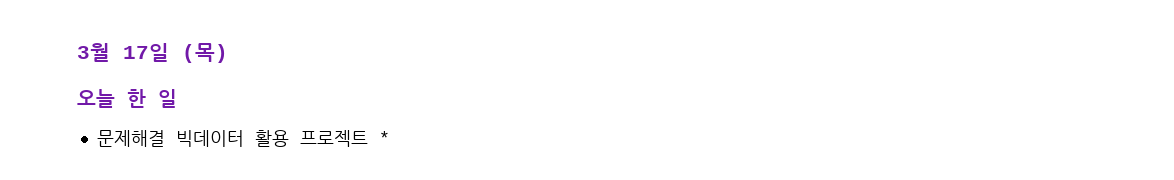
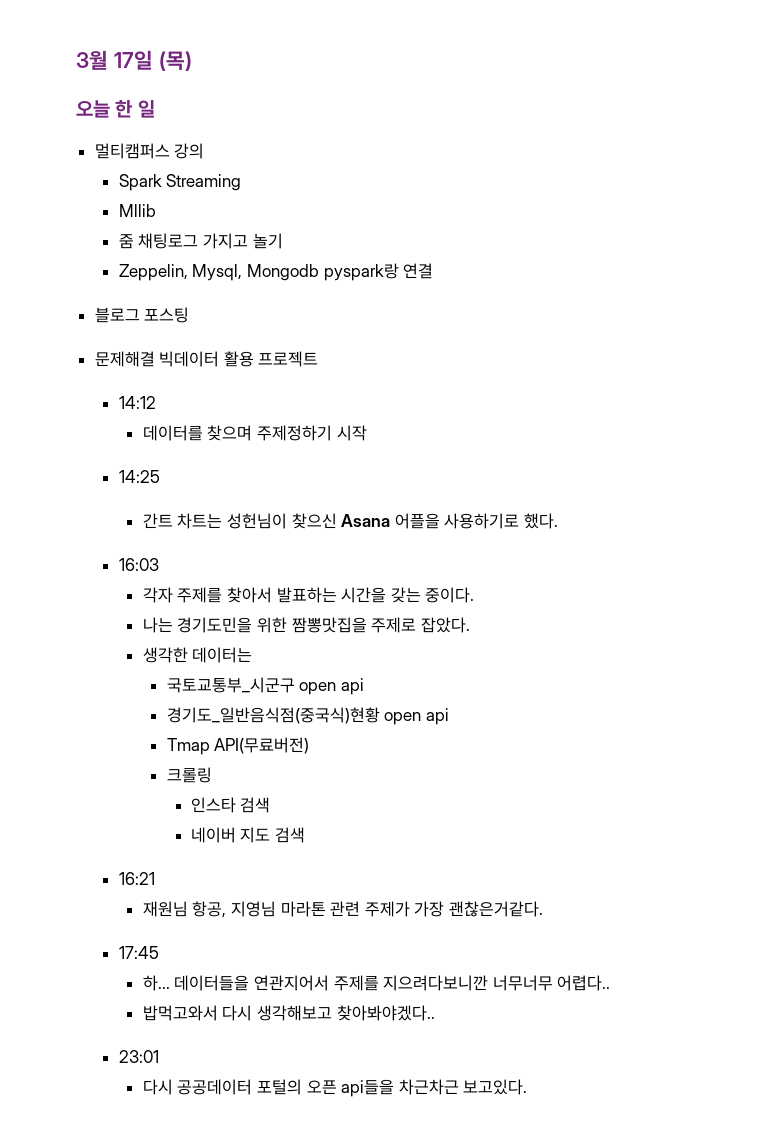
- 문제해결 빅데이터 활용 프로젝트 *
+ 멀티캠퍼스 강의
+ Spark Streaming
+ Mllib
+ 줌 채팅로그 가지고 놀기
+ Zeppelin, Mysql, Mongodb pyspark랑 연결
+ 블로그 포스팅
+ 문제해결 빅데이터 활용 프로젝트
+ 14:12
+ 데이터를 찾으며 주제정하기 시작
+ 14:25
+ 간트 차트는 성헌님이 찾으신 Asana 어플을 사용하기로 했다.
+ 16:03
+ 각자 주제를 찾아서 발표하는 시간을 갖는 중이다.
+ 나는 경기도민을 위한 짬뽕맛집을 주제로 잡았다.
+ 생각한 데이터는
+ 국토교통부_시군구 open api
+ 경기도_일반음식점(중국식)현황 open api
+ Tmap API(무료버전)
+ 크롤링
+ 인스타 검색
+ 네이버 지도 검색
+ 16:21
+ 재원님 항공, 지영님 마라톤 관련 주제가 가장 괜찮은거같다.
+ 17:45
+ 하... 데이터들을 연관지어서 주제를 지으려다보니깐 너무너무 어렵다..
+ 밥먹고와서 다시 생각해보고 찾아봐야겠다..
+ 23:01
+ 다시 공공데이터 포털의 오픈 api들을 차근차근 보고있다.

